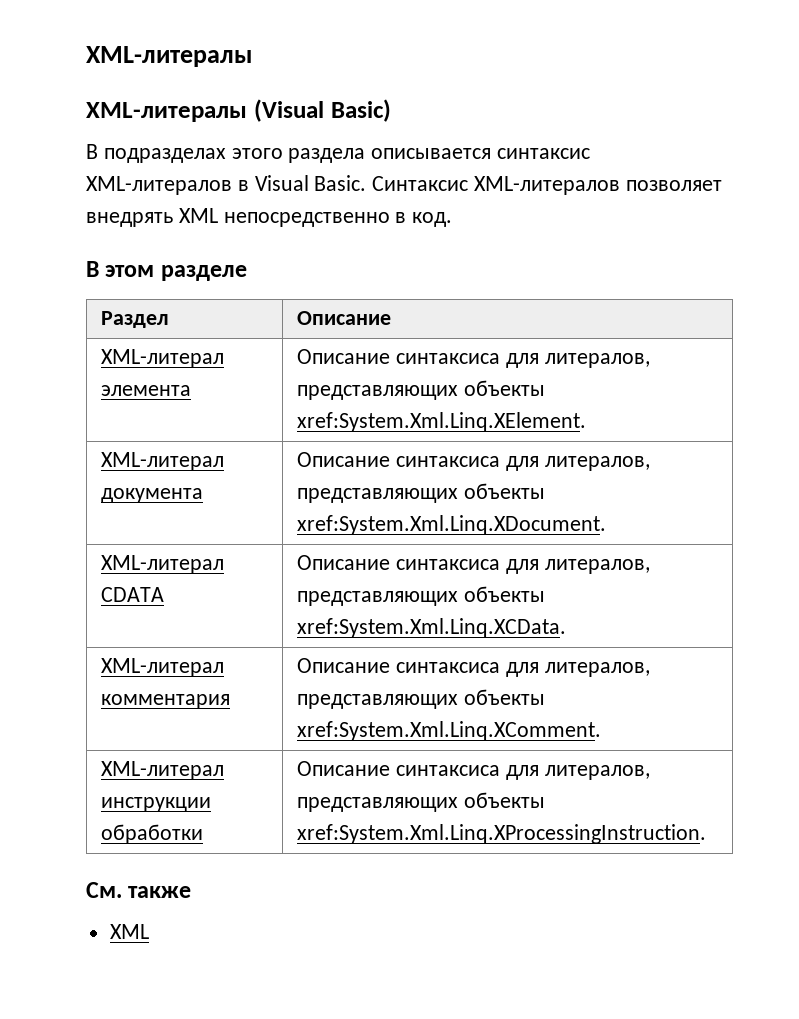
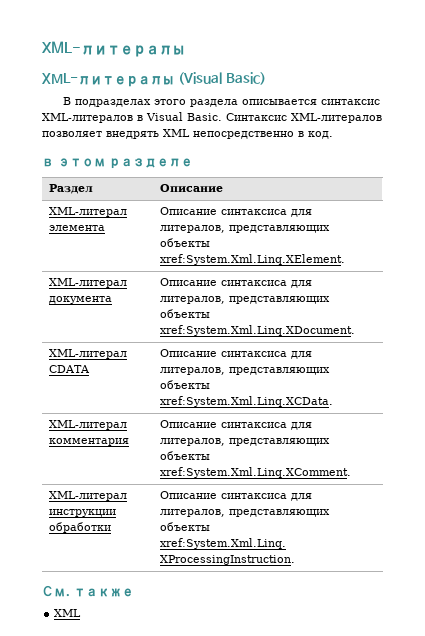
- В этом разделе
+ в этом разделе

